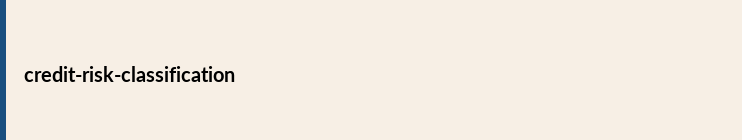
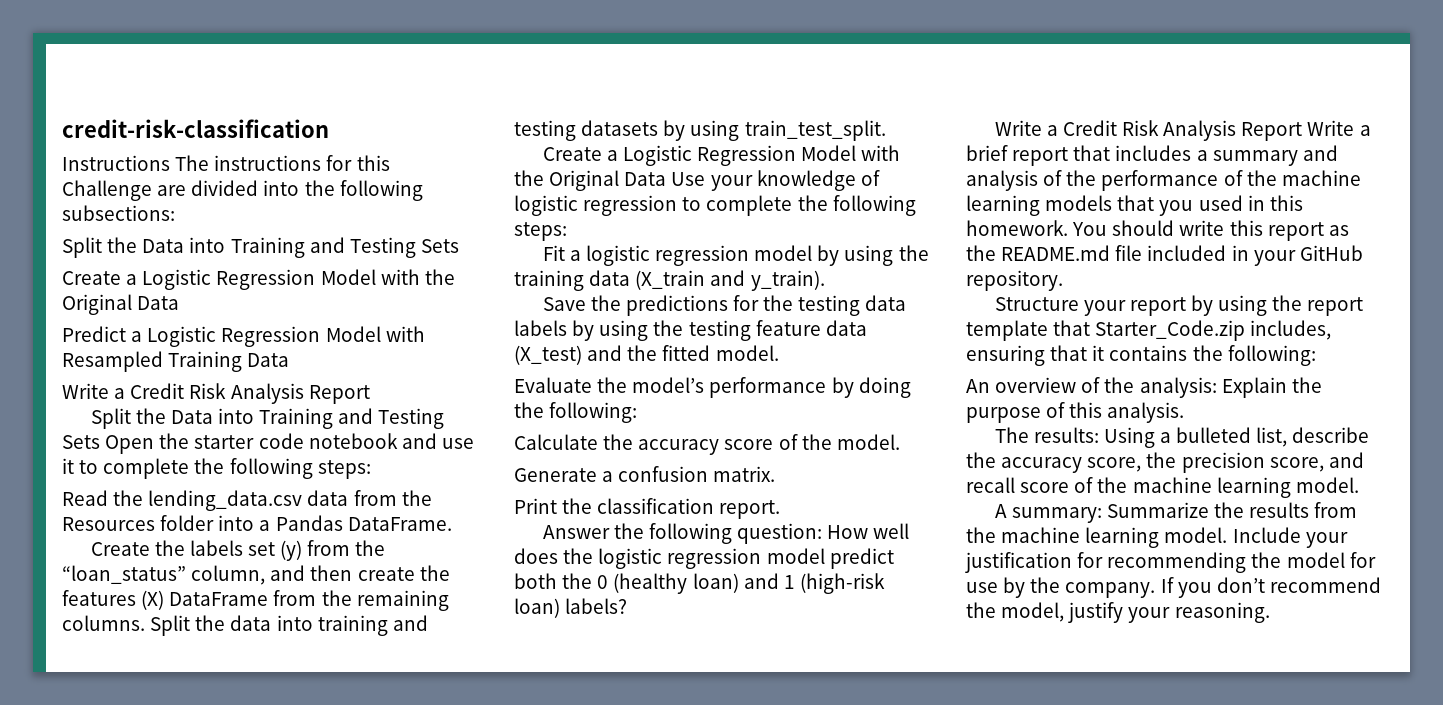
+ Instructions The instructions for this Challenge are divided into the following subsections:
+ Split the Data into Training and Testing Sets
+ Create a Logistic Regression Model with the Original Data
+ Predict a Logistic Regression Model with Resampled Training Data
+ Write a Credit Risk Analysis Report
+ Split the Data into Training and Testing Sets Open the starter code notebook and use it to complete the following steps:
+ Read the lending_data.csv data from the Resources folder into a Pandas DataFrame.
+ Create the labels set (y) from the “loan_status” column, and then create the features (X) DataFrame from the remaining columns. Split the data into training and testing datasets by using train_test_split.
+ Create a Logistic Regression Model with the Original Data Use your knowledge of logistic regression to complete the following steps:
+ Fit a logistic regression model by using the training data (X_train and y_train).
+ Save the predictions for the testing data labels by using the testing feature data (X_test) and the fitted model.
+ Evaluate the model’s performance by doing the following:
+ Calculate the accuracy score of the model.
+ Generate a confusion matrix.
+ Print the classification report.
+ Answer the following question: How well does the logistic regression model predict both the 0 (healthy loan) and 1 (high-risk loan) labels?
+ Write a Credit Risk Analysis Report Write a brief report that includes a summary and analysis of the performance of the machine learning models that you used in this homework. You should write this report as the README.md file included in your GitHub repository.
+ Structure your report by using the report template that Starter_Code.zip includes, ensuring that it contains the following:
+ An overview of the analysis: Explain the purpose of this analysis.
+ The results: Using a bulleted list, describe the accuracy score, the precision score, and recall score of the machine learning model.
+ A summary: Summarize the results from the machine learning model. Include your justification for recommending the model for use by the company. If you don’t recommend the model, justify your reasoning.

